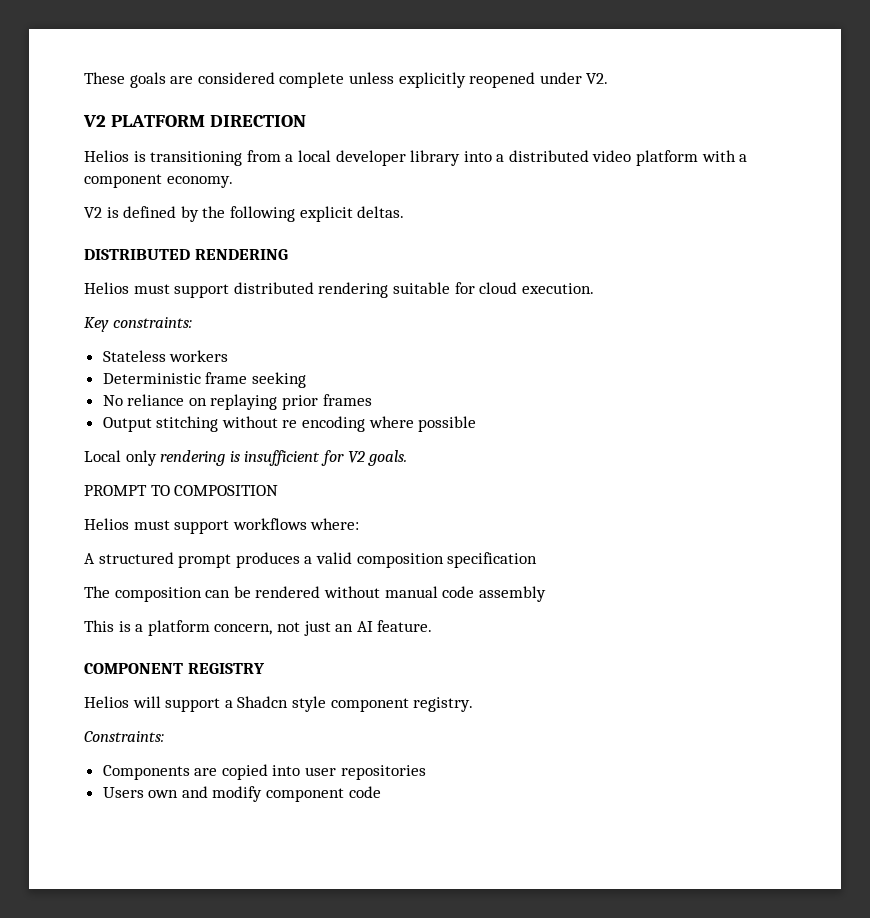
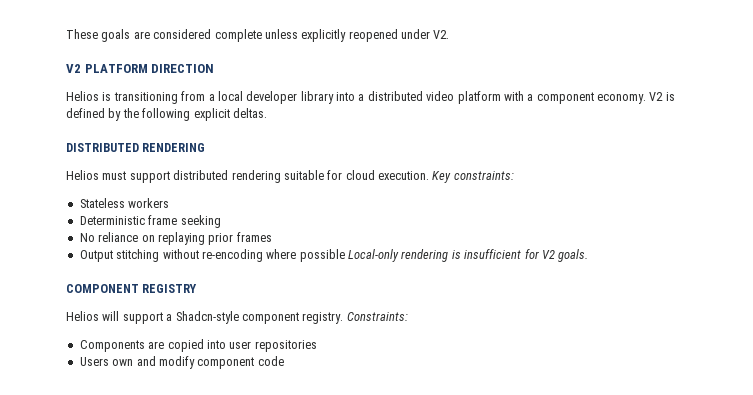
- Helios is transitioning from a local developer library into a distributed video platform with a component economy.
- V2 is defined by the following explicit deltas.
+ Helios is transitioning from a local developer library into a distributed video platform with a component economy. V2 is defined by the following explicit deltas.
- Helios must support distributed rendering suitable for cloud execution.
- Key constraints:
+ Helios must support distributed rendering suitable for cloud execution. Key constraints:
- Output stitching without re encoding where possible
- Local only rendering is insufficient for V2 goals.
+ Output stitching without re-encoding where possible Local-only rendering is insufficient for V2 goals.
- PROMPT TO COMPOSITION
- Helios must support workflows where:
- A structured prompt produces a valid composition specification
- The composition can be rendered without manual code assembly
- This is a platform concern, not just an AI feature.
- Helios will support a Shadcn style component registry.
- Constraints:
+ Helios will support a Shadcn-style component registry. Constraints:

